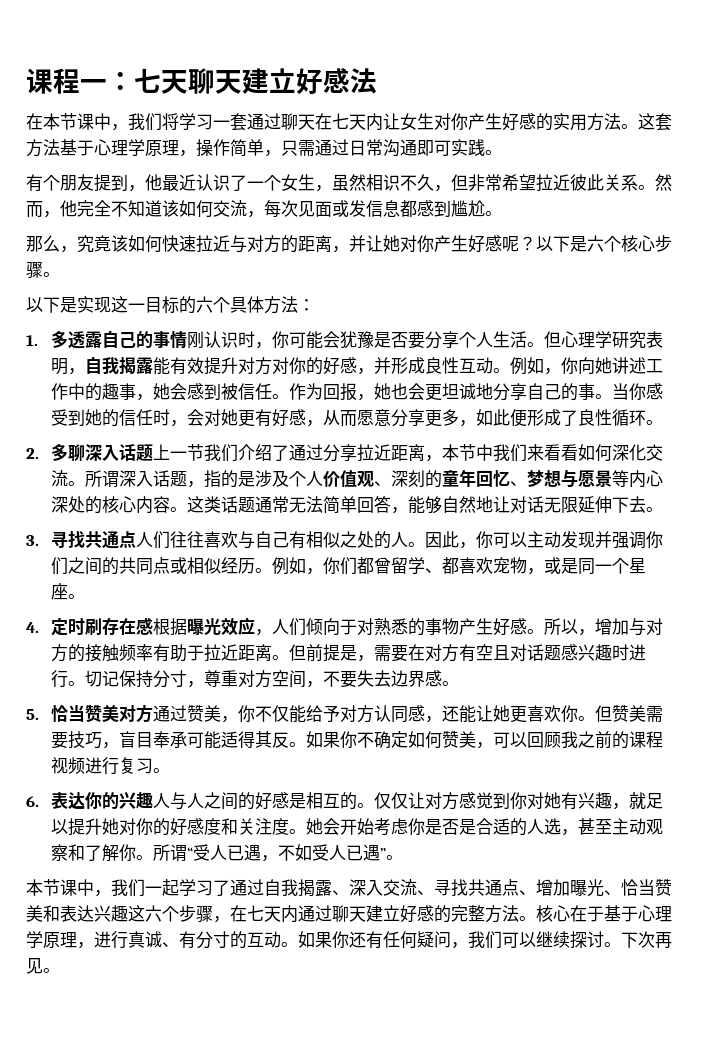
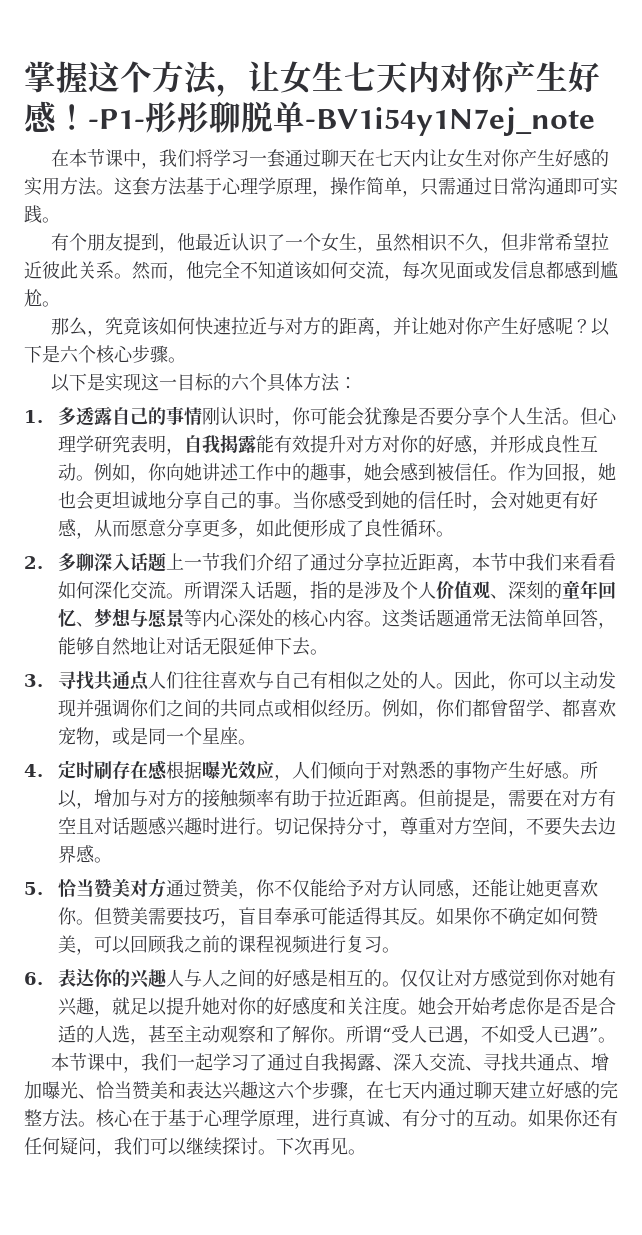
- 课程一：七天聊天建立好感法
+ 掌握这个方法，让女生七天内对你产生好感！-P1-彤彤聊脱单-BV1i54y1N7ej_note

